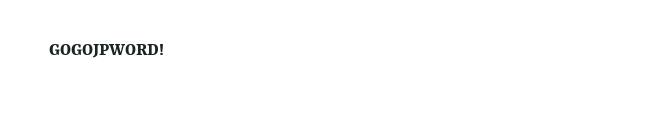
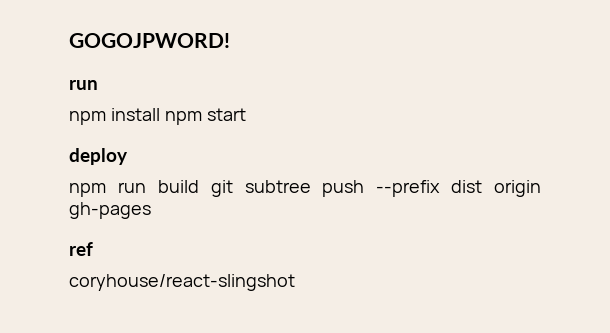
  GOGOJPWORD!
+ run
+ npm install npm start
+ deploy
+ npm run build git subtree push --prefix dist origin gh-pages
+ ref
+ coryhouse/react-slingshot

